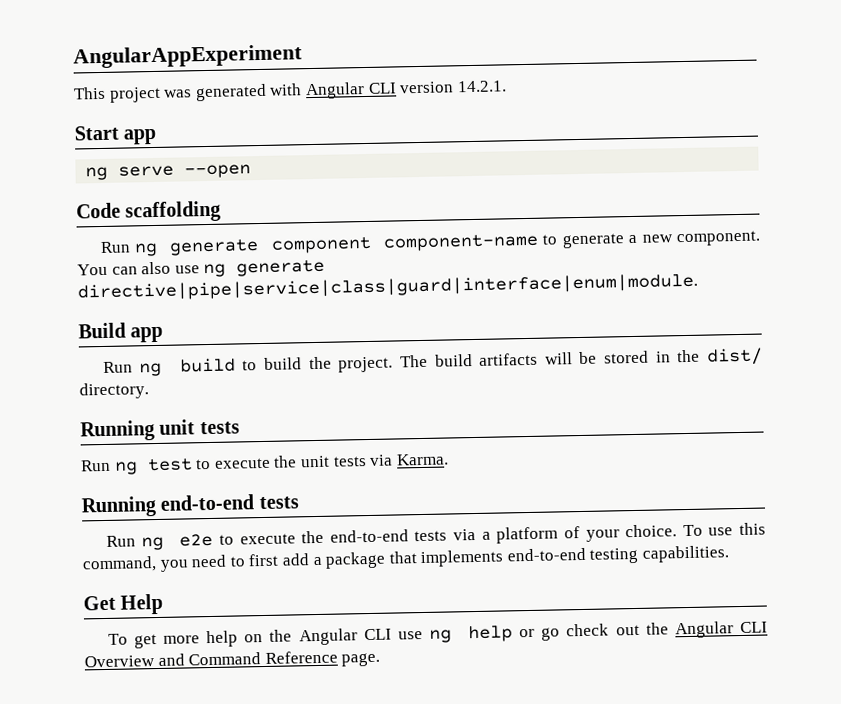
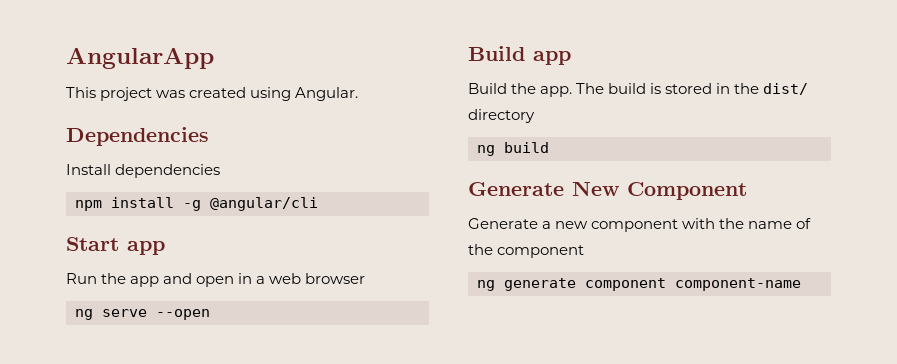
- AngularAppExperiment
+ AngularApp
- This project was generated with Angular CLI version 14.2.1.
+ This project was created using Angular.
+ Dependencies
+ Install dependencies
+ npm install -g @angular/cli
  Start app
+ Run the app and open in a web browser
  ng serve --open
- Code scaffolding
- Run ng generate component component-name to generate a new component. You can also use ng generate directive|pipe|service|class|guard|interface|enum|module.
  Build app
- Run ng build to build the project. The build artifacts will be stored in the dist/ directory.
- Running unit tests
- Run ng test to execute the unit tests via Karma.
- Running end-to-end tests
- Run ng e2e to execute the end-to-end tests via a platform of your choice. To use this command, you need to first add a package that implements end-to-end testing capabilities.
- Get Help
- To get more help on the Angular CLI use ng help or go check out the Angular CLI Overview and Command Reference page.
+ Build the app. The build is stored in the dist/ directory
+ ng build
+ Generate New Component
+ Generate a new component with the name of the component
+ ng generate component component-name

